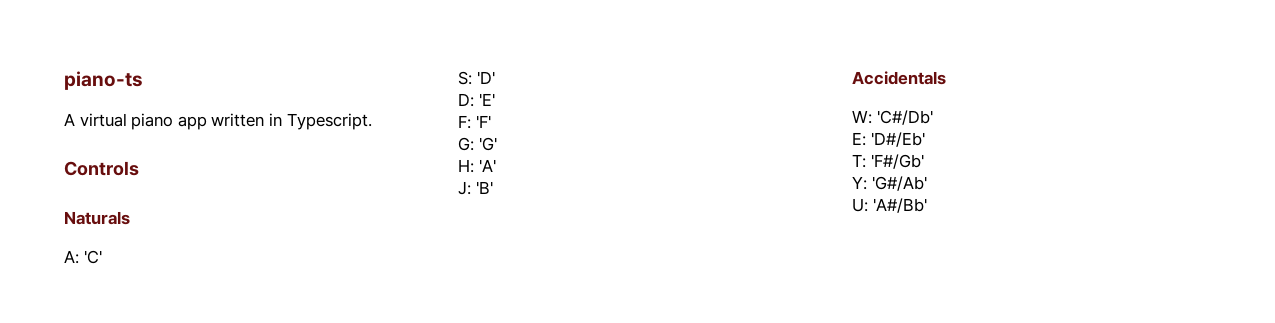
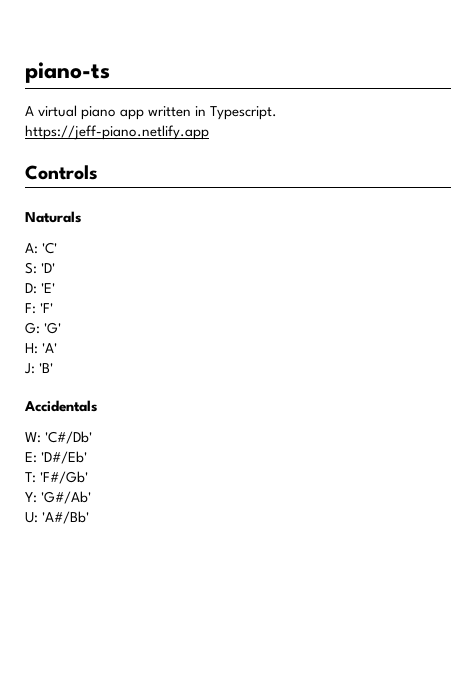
- A virtual piano app written in Typescript.
+ A virtual piano app written in Typescript. https://jeff-piano.netlify.app

